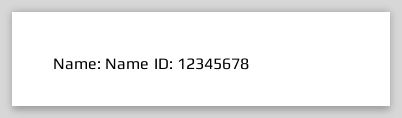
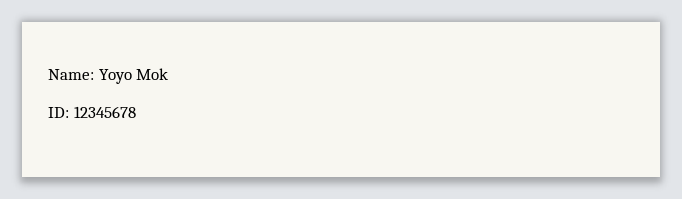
- Name: Name ID: 12345678
+ Name: Yoyo Mok
+ ID: 12345678

